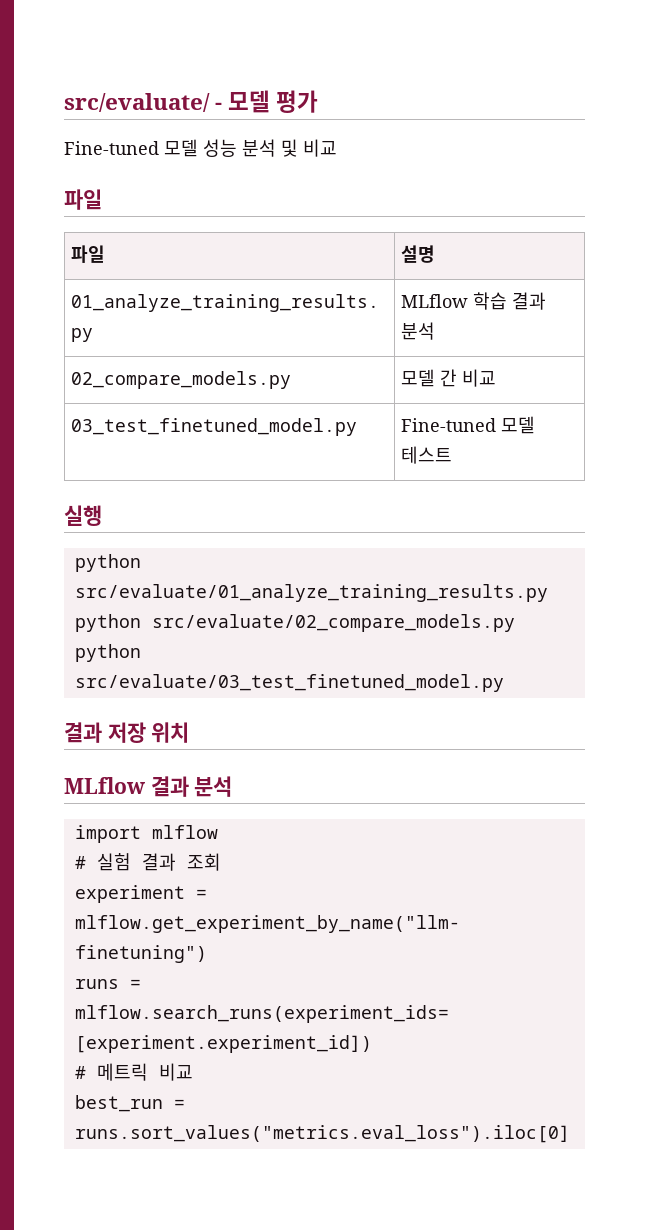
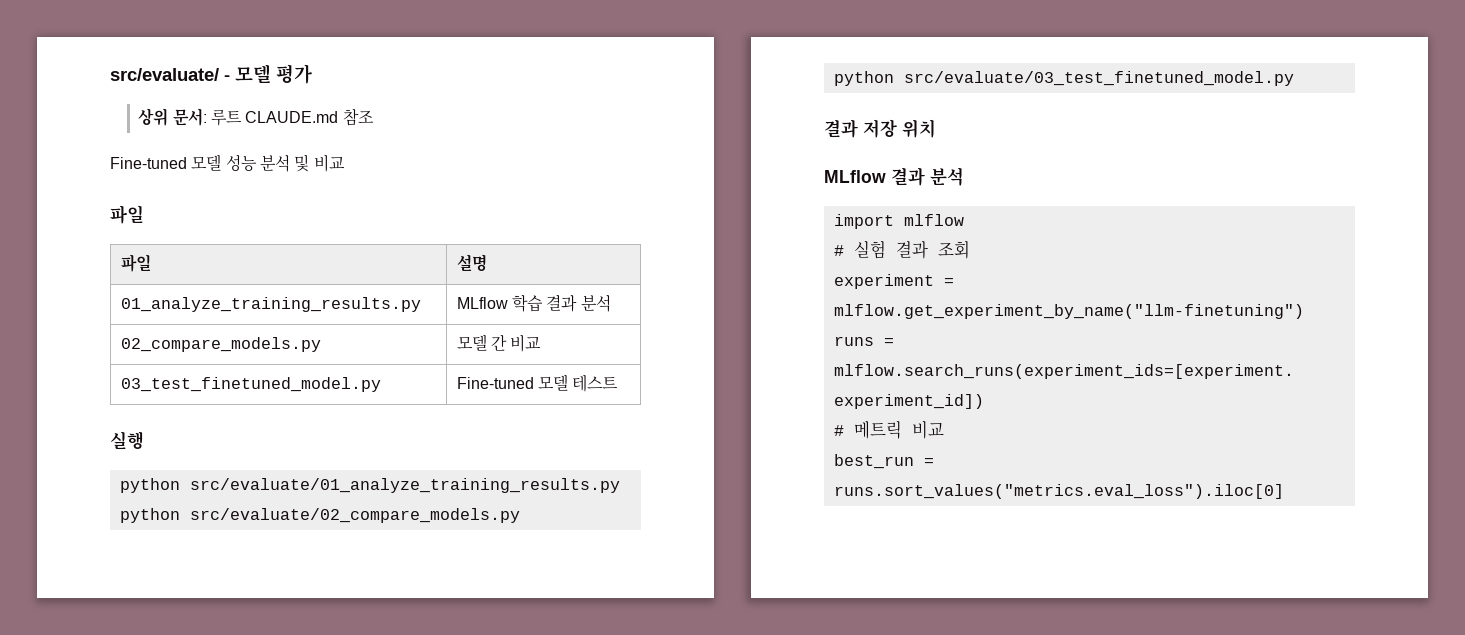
+ 상위 문서: 루트 CLAUDE.md 참조

